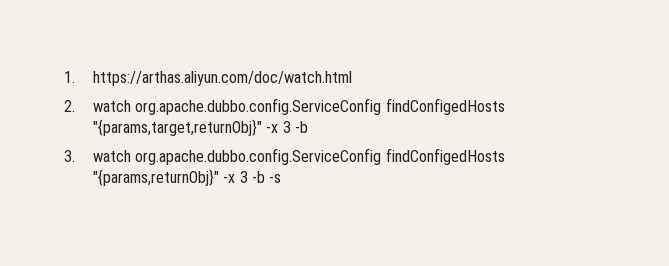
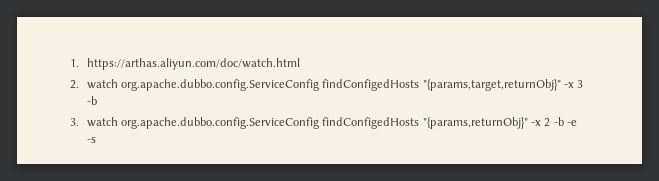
- 3. watch org.apache.dubbo.config.ServiceConfig findConfigedHosts "{params,returnObj}" -x 3 -b -s
+ 3. watch org.apache.dubbo.config.ServiceConfig findConfigedHosts "{params,returnObj}" -x 2 -b -e -s

